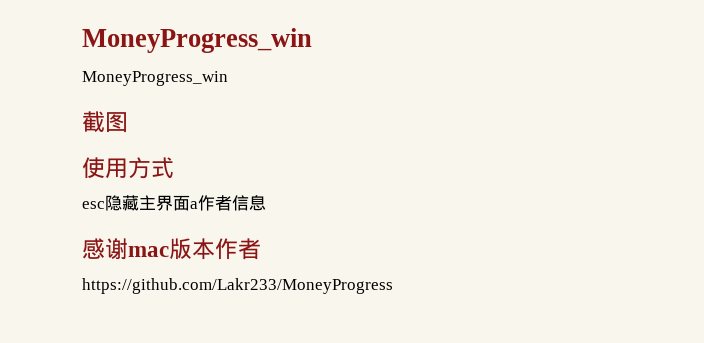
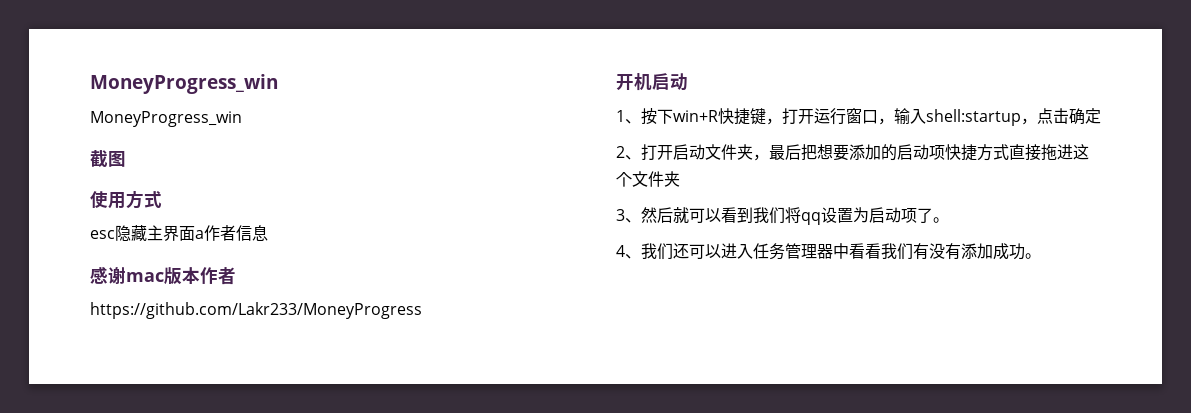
+ 开机启动
+ 1、按下win+R快捷键，打开运行窗口，输入shell:startup，点击确定
+ 2、打开启动文件夹，最后把想要添加的启动项快捷方式直接拖进这个文件夹
+ 3、然后就可以看到我们将qq设置为启动项了。
+ 4、我们还可以进入任务管理器中看看我们有没有添加成功。

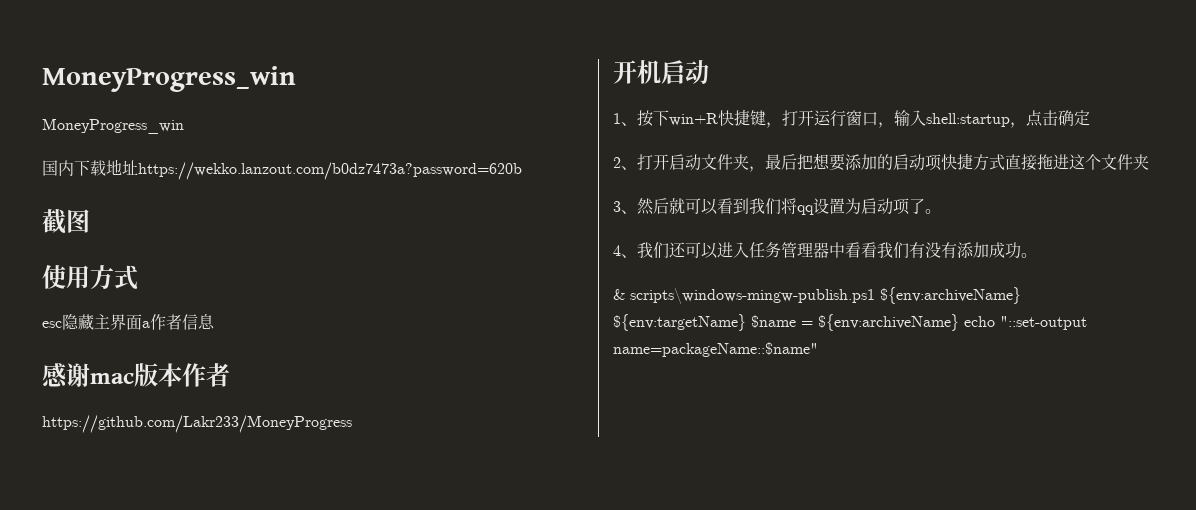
+ 国内下载地址https://wekko.lanzout.com/b0dz7473a?password=620b
+ & scripts\windows-mingw-publish.ps1 ${env:archiveName} ${env:targetName} $name = ${env:archiveName} echo "::set-output name=packageName::$name"

